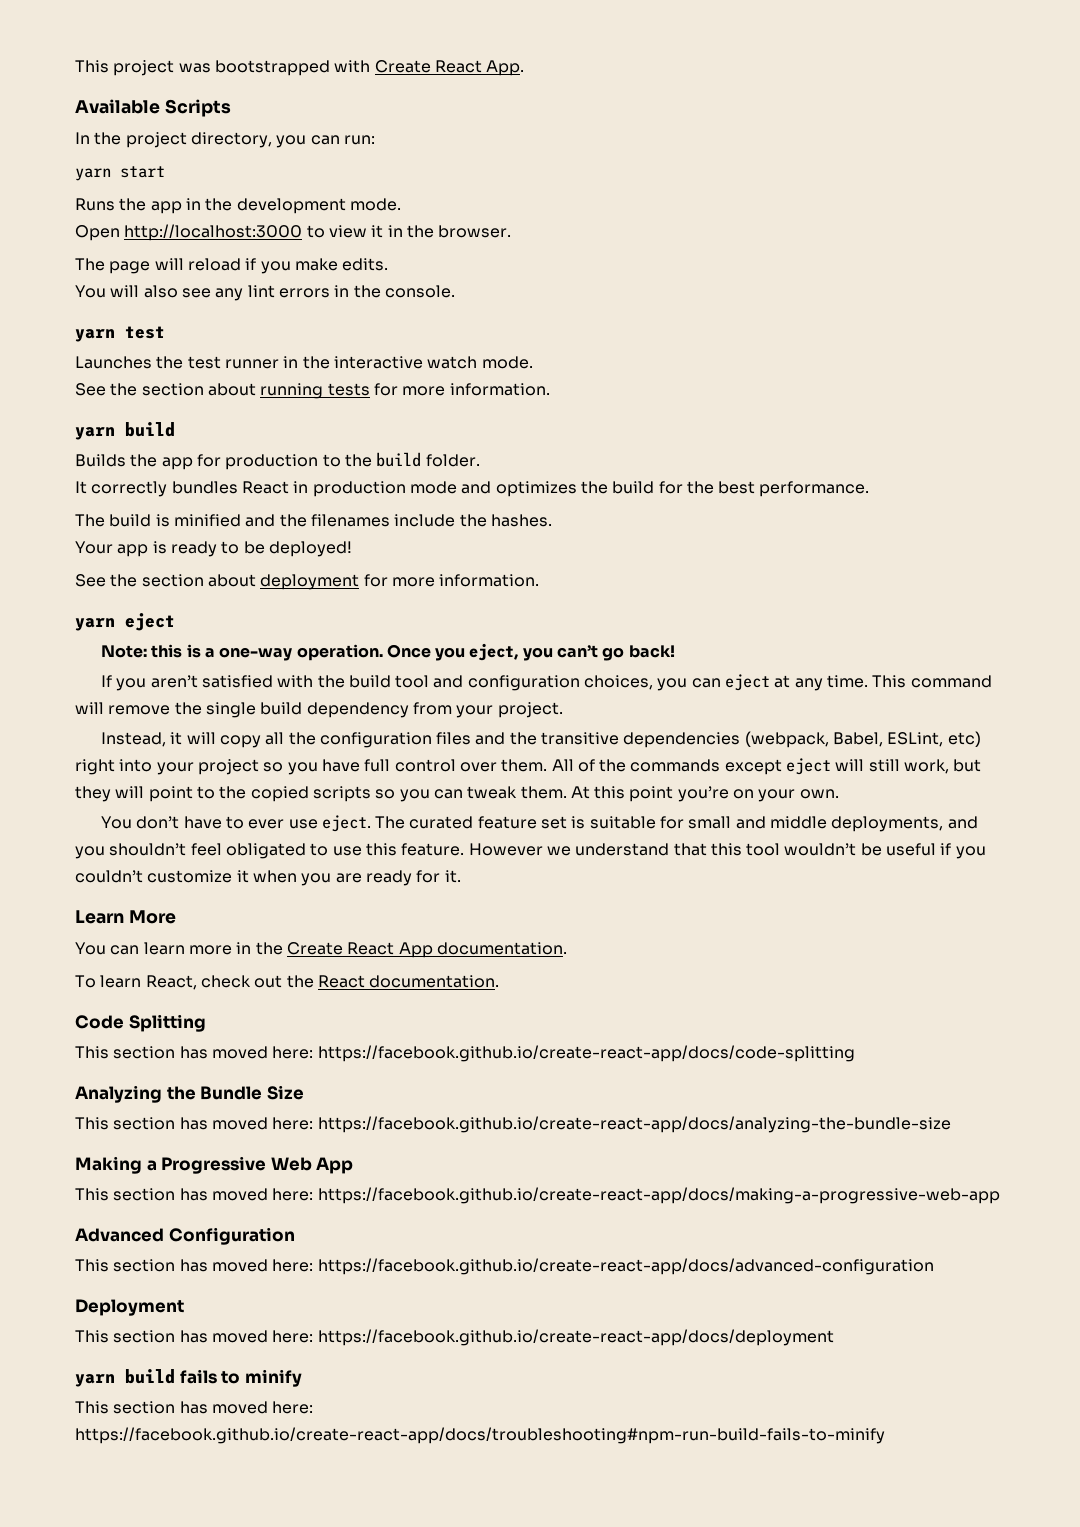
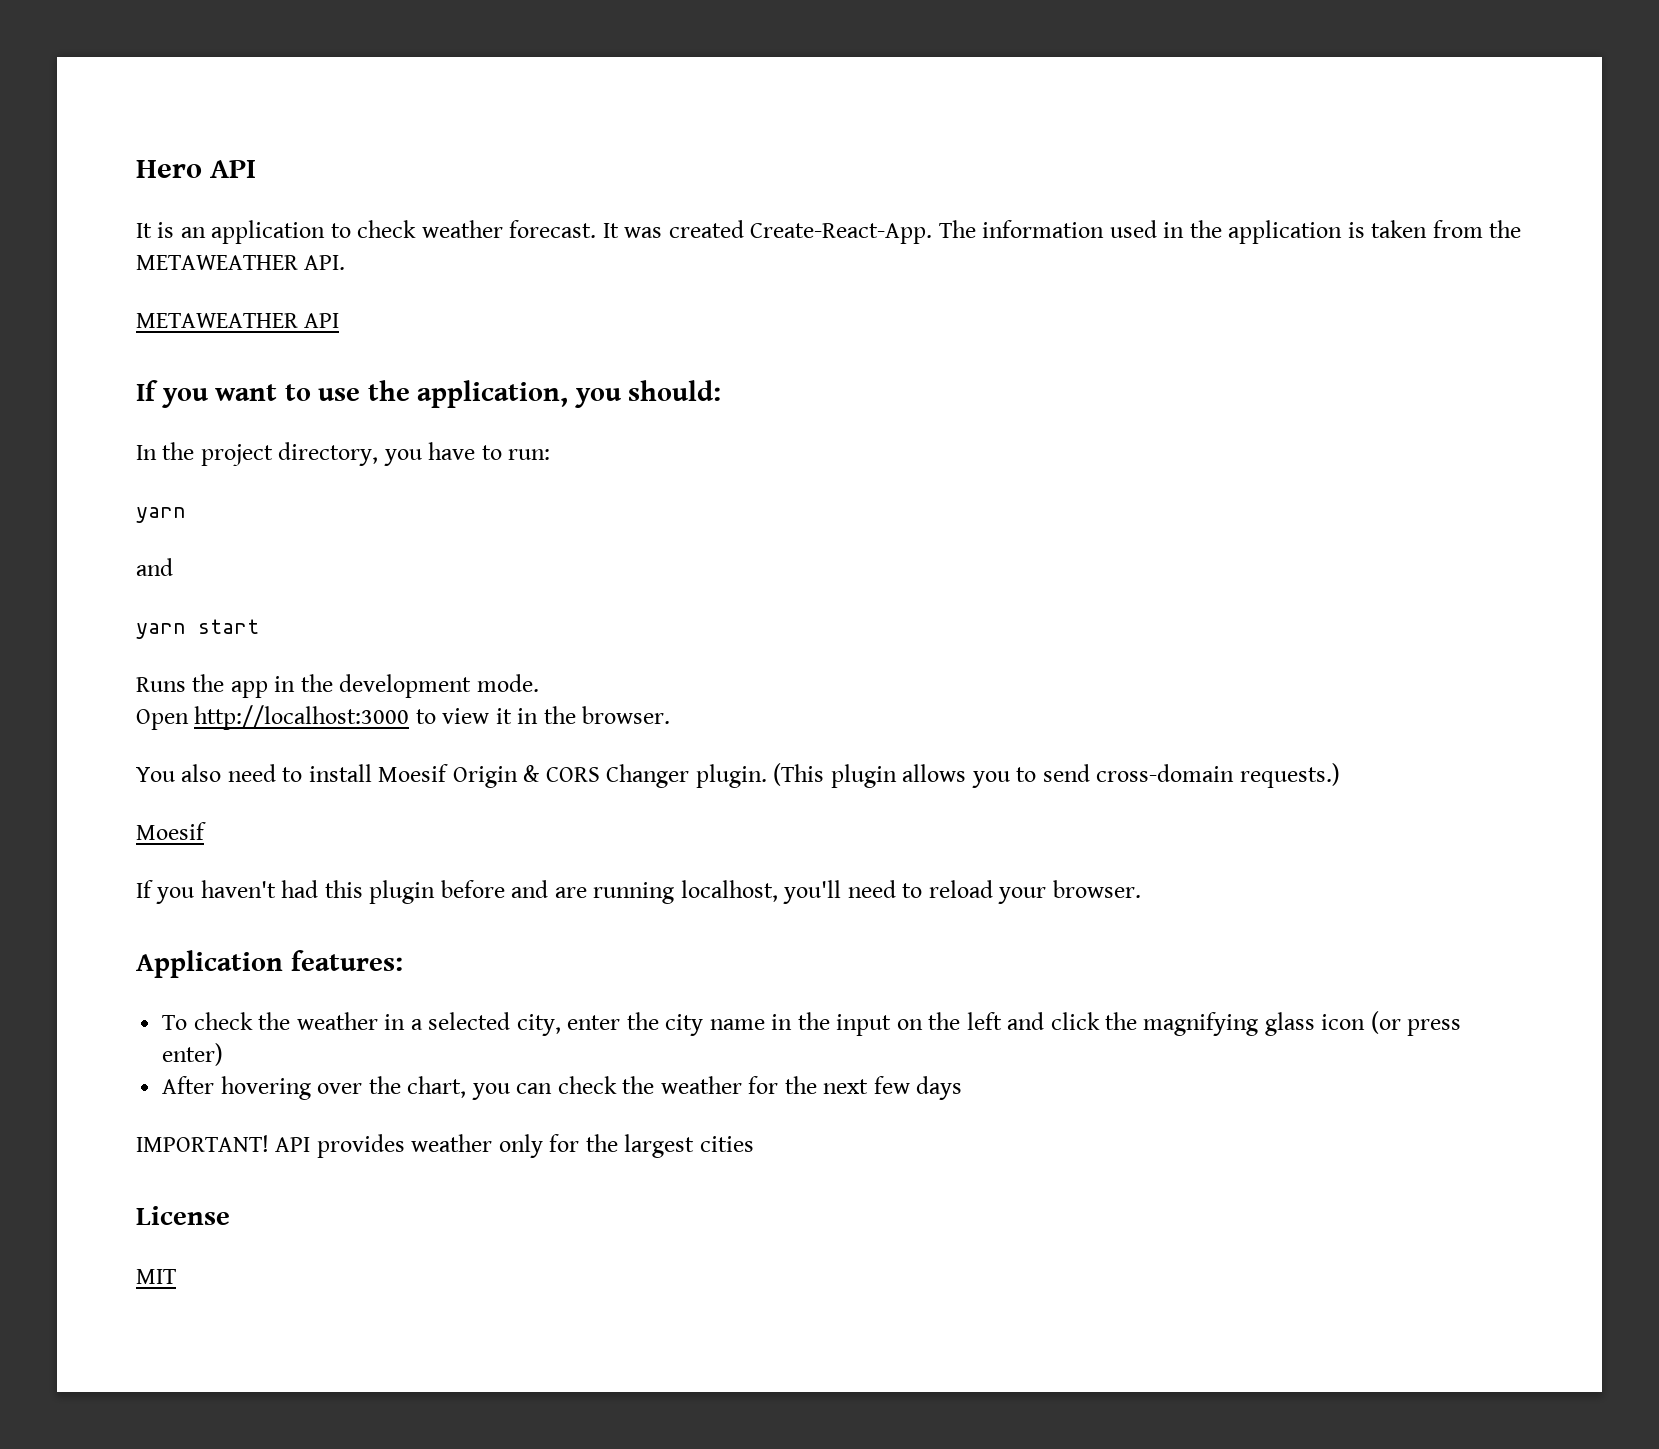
- This project was bootstrapped with Create React App.
- Available Scripts
+ Hero API
+ It is an application to check weather forecast. It was created Create-React-App. The information used in the application is taken from the METAWEATHER API.
+ METAWEATHER API
+ If you want to use the application, you should:
- In the project directory, you can run:
+ In the project directory, you have to run:
+ yarn
+ and
- The page will reload if you make edits.
- You will also see any lint errors in the console.
- yarn test
- Launches the test runner in the interactive watch mode.
- See the section about running tests for more information.
- yarn build
- Builds the app for production to the build folder.
- It correctly bundles React in production mode and optimizes the build for the best performance.
- The build is minified and the filenames include the hashes.
- Your app is ready to be deployed!
- See the section about deployment for more information.
- yarn eject
- Note: this is a one-way operation. Once you eject, you can’t go back!
- If you aren’t satisfied with the build tool and configuration choices, you can eject at any time. This command will remove the single build dependency from your project.
- Instead, it will copy all the configuration files and the transitive dependencies (webpack, Babel, ESLint, etc) right into your project so you have full control over them. All of the commands except eject will still work, but they will point to the copied scripts so you can tweak them. At this point you’re on your own.
- You don’t have to ever use eject. The curated feature set is suitable for small and middle deployments, and you shouldn’t feel obligated to use this feature. However we understand that this tool wouldn’t be useful if you couldn’t customize it when you are ready for it.
- Learn More
- You can learn more in the Create React App documentation.
- To learn React, check out the React documentation.
- Code Splitting
- This section has moved here: https://facebook.github.io/create-react-app/docs/code-splitting
- Analyzing the Bundle Size
- This section has moved here: https://facebook.github.io/create-react-app/docs/analyzing-the-bundle-size
- Making a Progressive Web App
- This section has moved here: https://facebook.github.io/create-react-app/docs/making-a-progressive-web-app
- Advanced Configuration
- This section has moved here: https://facebook.github.io/create-react-app/docs/advanced-configuration
- Deployment
- This section has moved here: https://facebook.github.io/create-react-app/docs/deployment
- yarn build fails to minify
- This section has moved here: https://facebook.github.io/create-react-app/docs/troubleshooting#npm-run-build-fails-to-minify
+ You also need to install Moesif Origin & CORS Changer plugin. (This plugin allows you to send cross-domain requests.)
+ Moesif
+ If you haven't had this plugin before and are running localhost, you'll need to reload your browser.
+ Application features:
+ To check the weather in a selected city, enter the city name in the input on the left and click the magnifying glass icon (or press enter)
+ After hovering over the chart, you can check the weather for the next few days
+ IMPORTANT! API provides weather only for the largest cities
+ License
+ MIT

